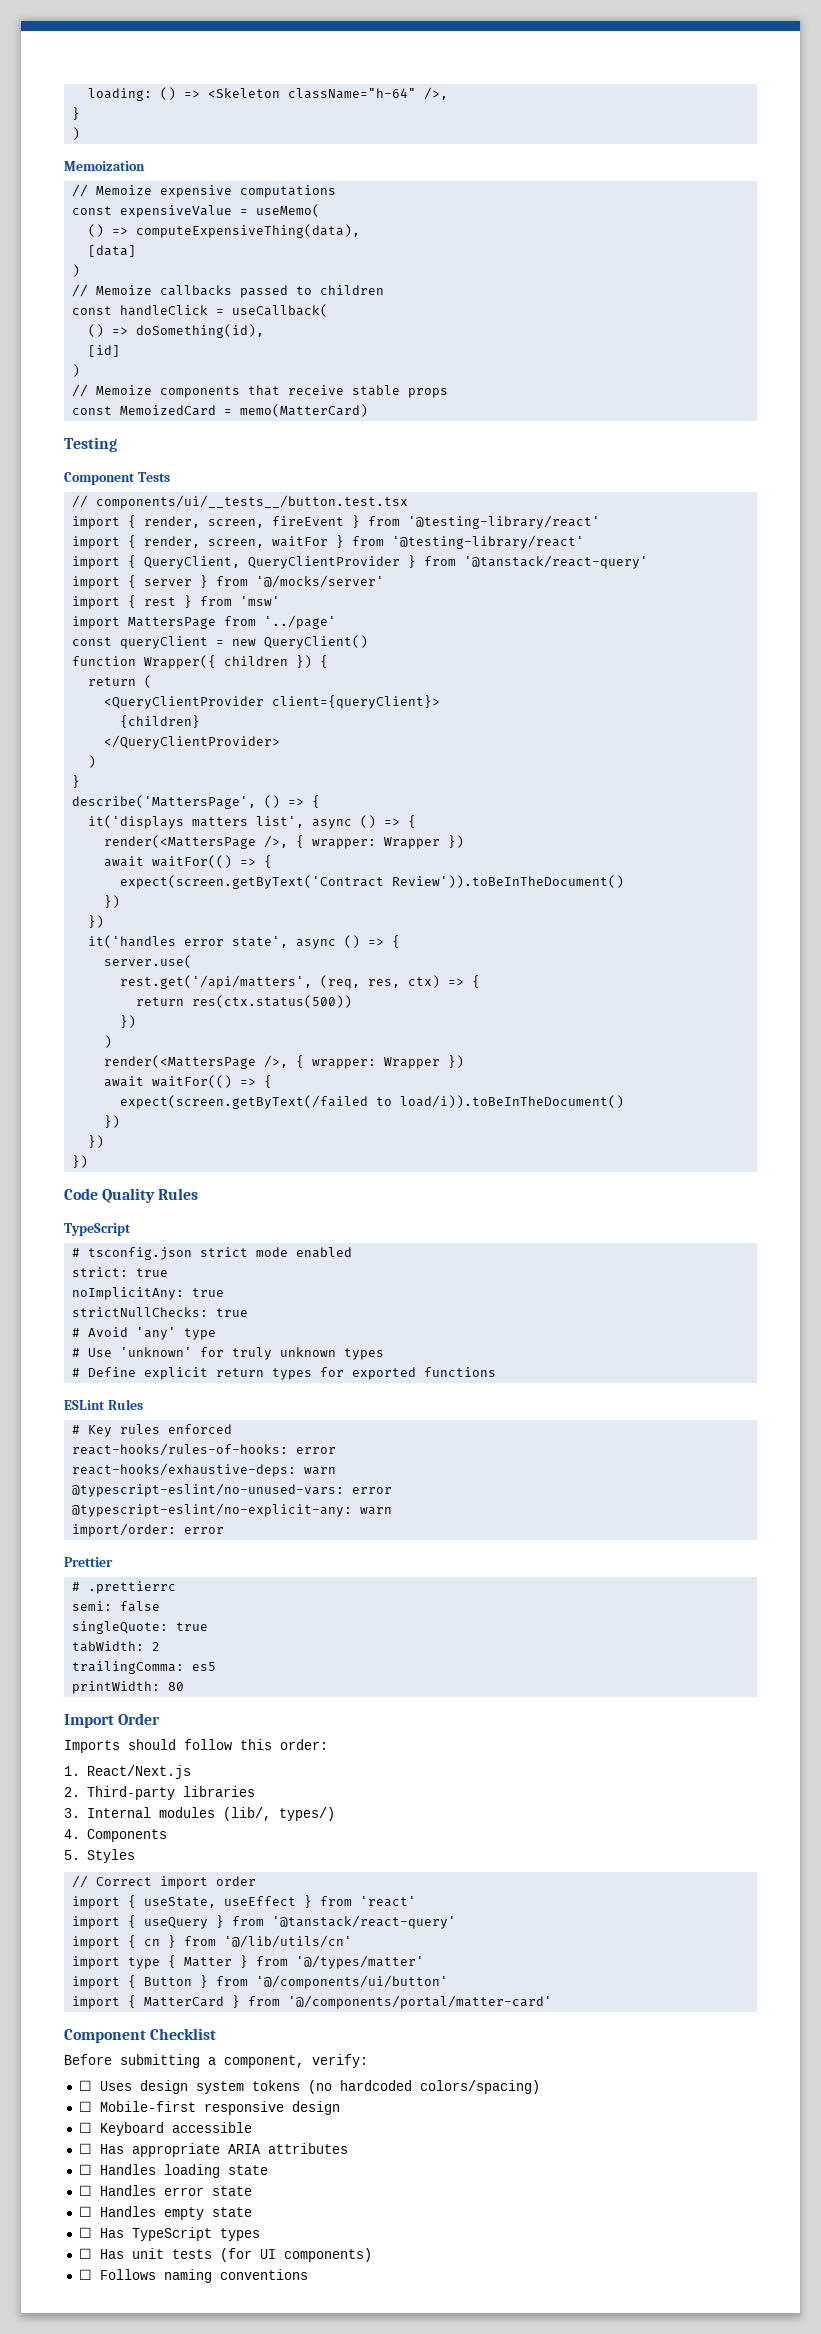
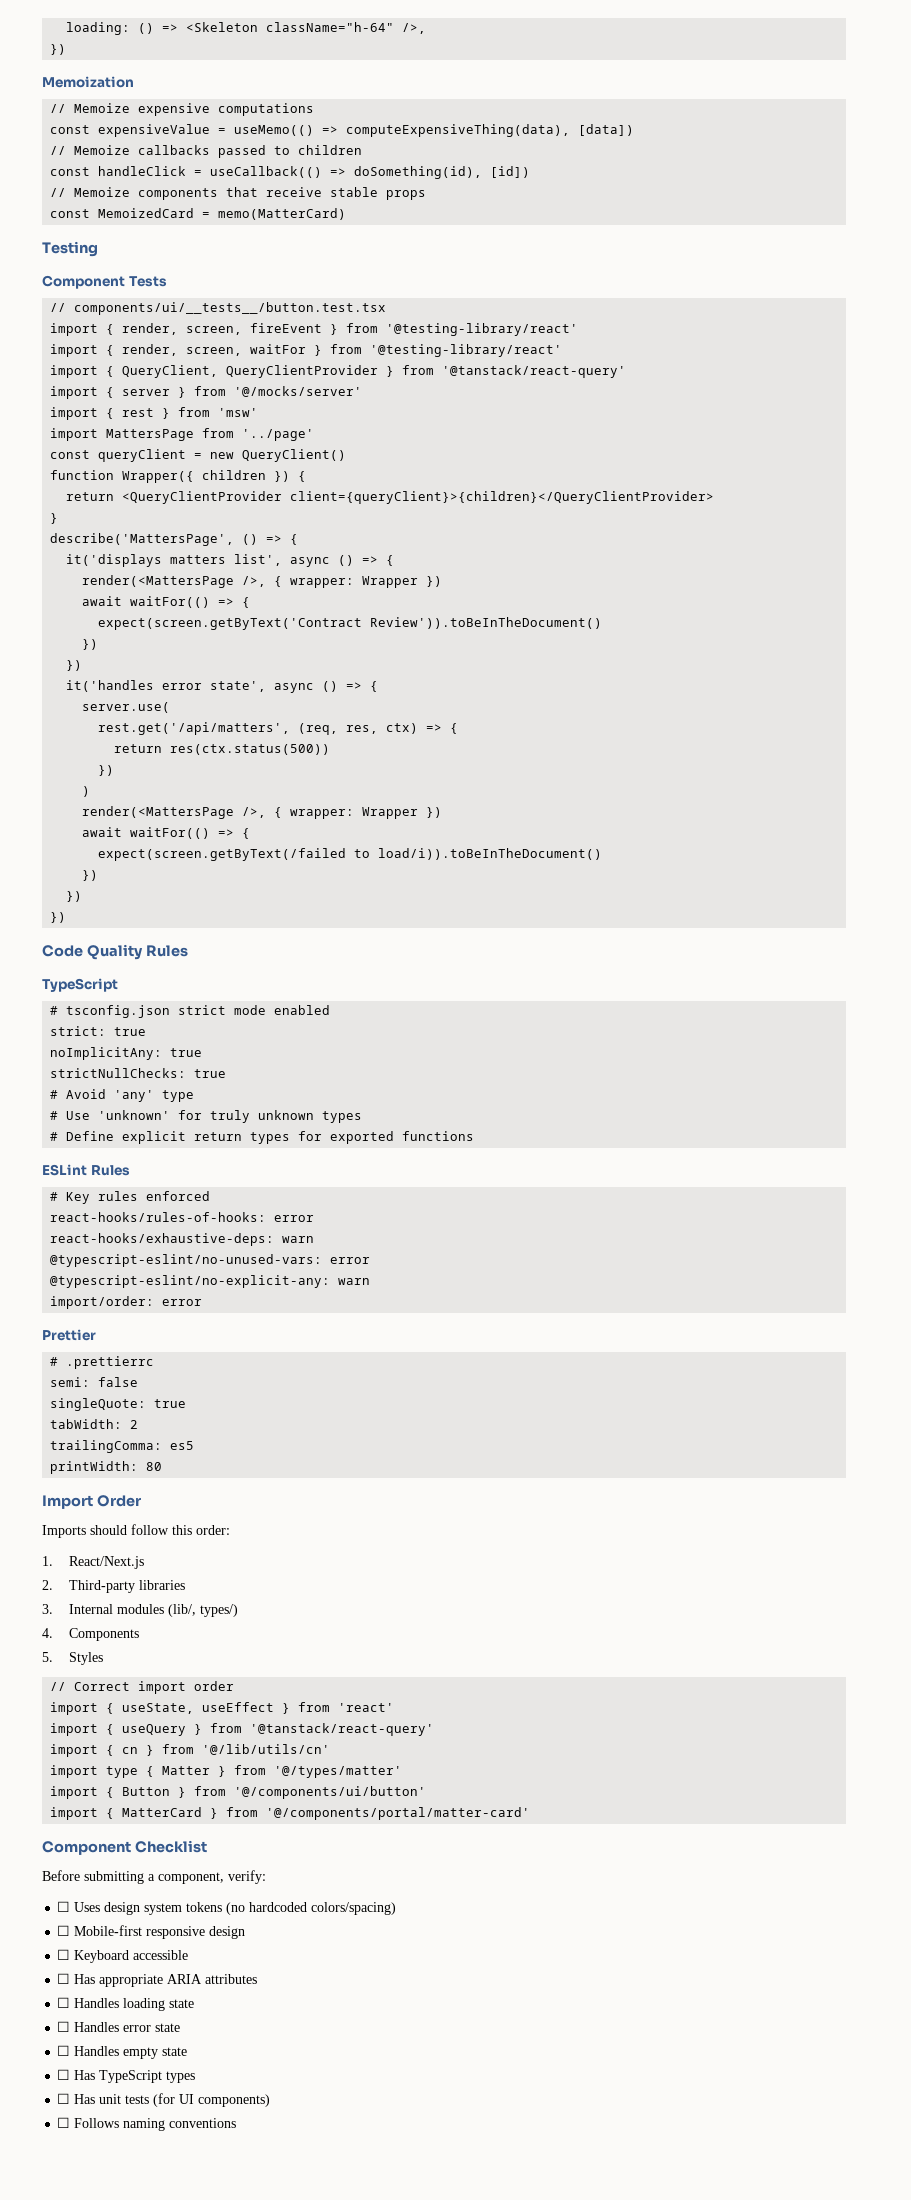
  loading: () => <Skeleton className="h-64" />,
- }
- )
+ })
- const expensiveValue = useMemo(
- () => computeExpensiveThing(data),
- [data]
- )
+ const expensiveValue = useMemo(() => computeExpensiveThing(data), [data])
- const handleClick = useCallback(
- () => doSomething(id),
- [id]
- )
+ const handleClick = useCallback(() => doSomething(id), [id])
- return (
- <QueryClientProvider client={queryClient}>
- {children}
- </QueryClientProvider>
- )
+ return <QueryClientProvider client={queryClient}>{children}</QueryClientProvider>

